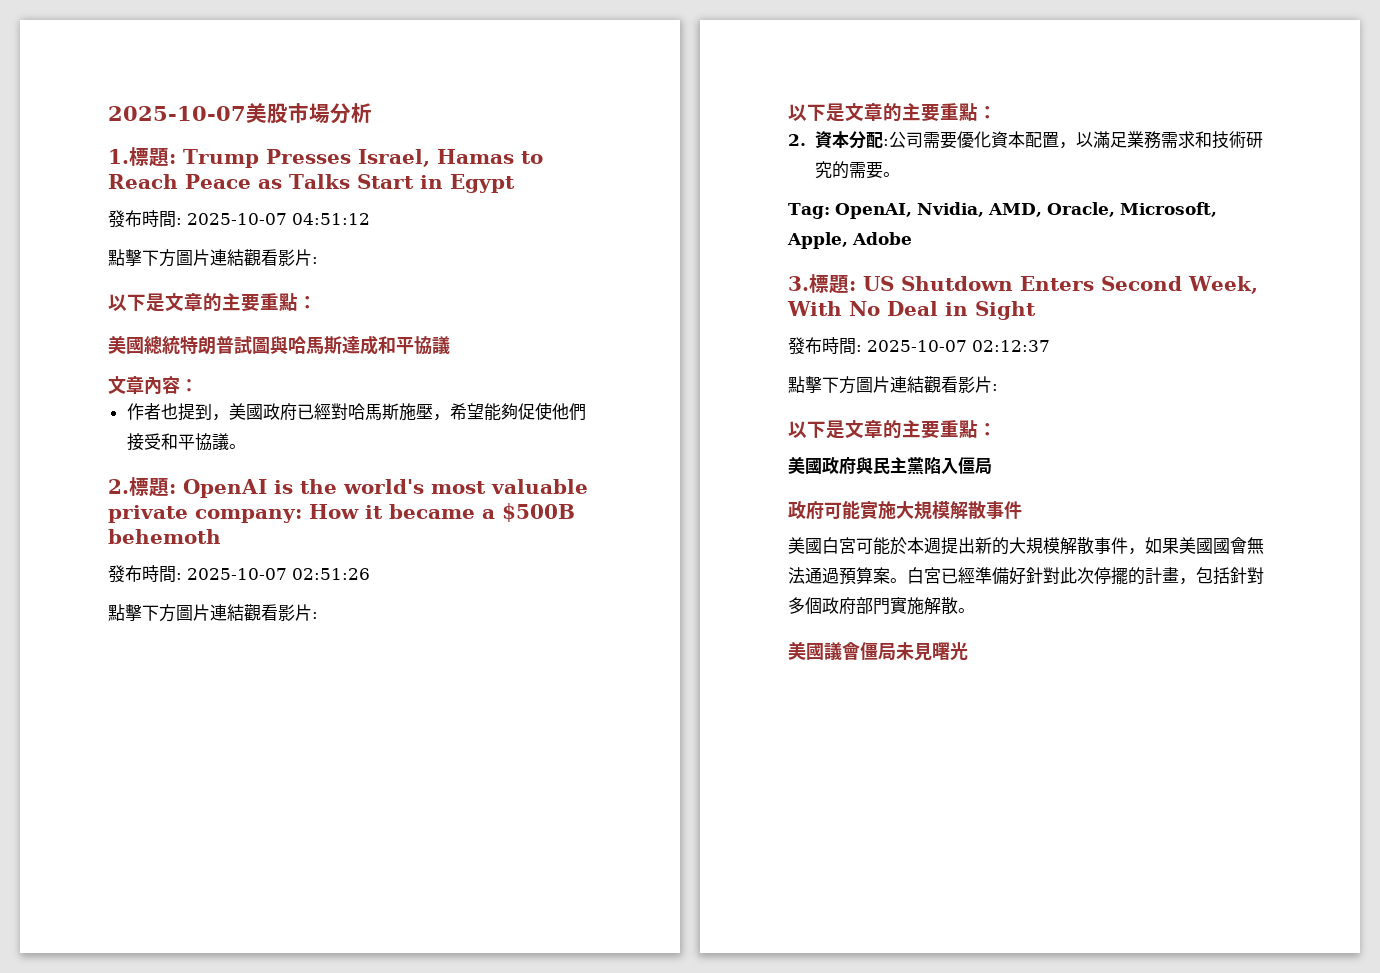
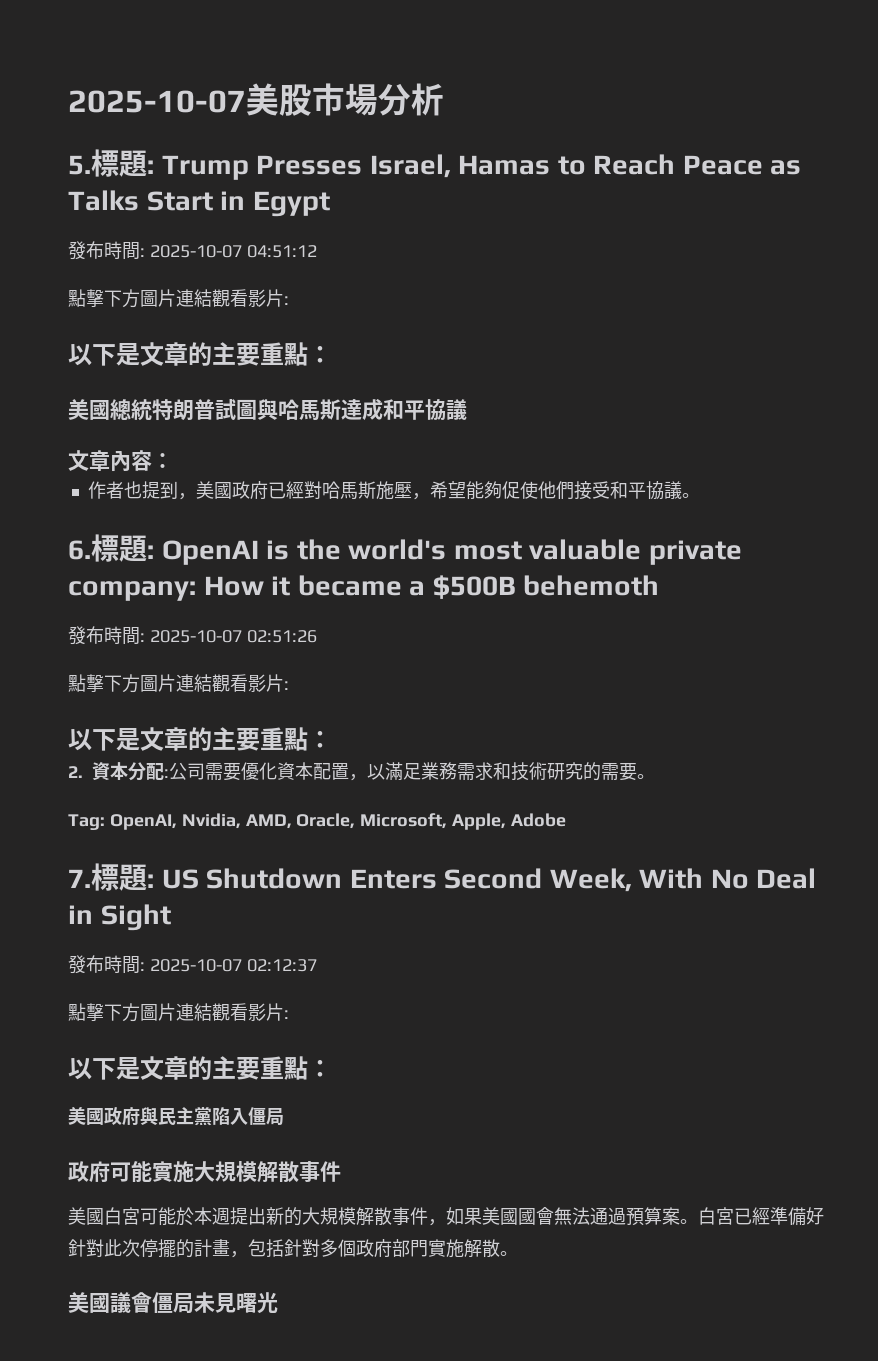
- 1.標題: Trump Presses Israel, Hamas to Reach Peace as Talks Start in Egypt
+ 5.標題: Trump Presses Israel, Hamas to Reach Peace as Talks Start in Egypt
- 2.標題: OpenAI is the world's most valuable private company: How it became a $500B behemoth
+ 6.標題: OpenAI is the world's most valuable private company: How it became a $500B behemoth
- 3.標題: US Shutdown Enters Second Week, With No Deal in Sight
+ 7.標題: US Shutdown Enters Second Week, With No Deal in Sight

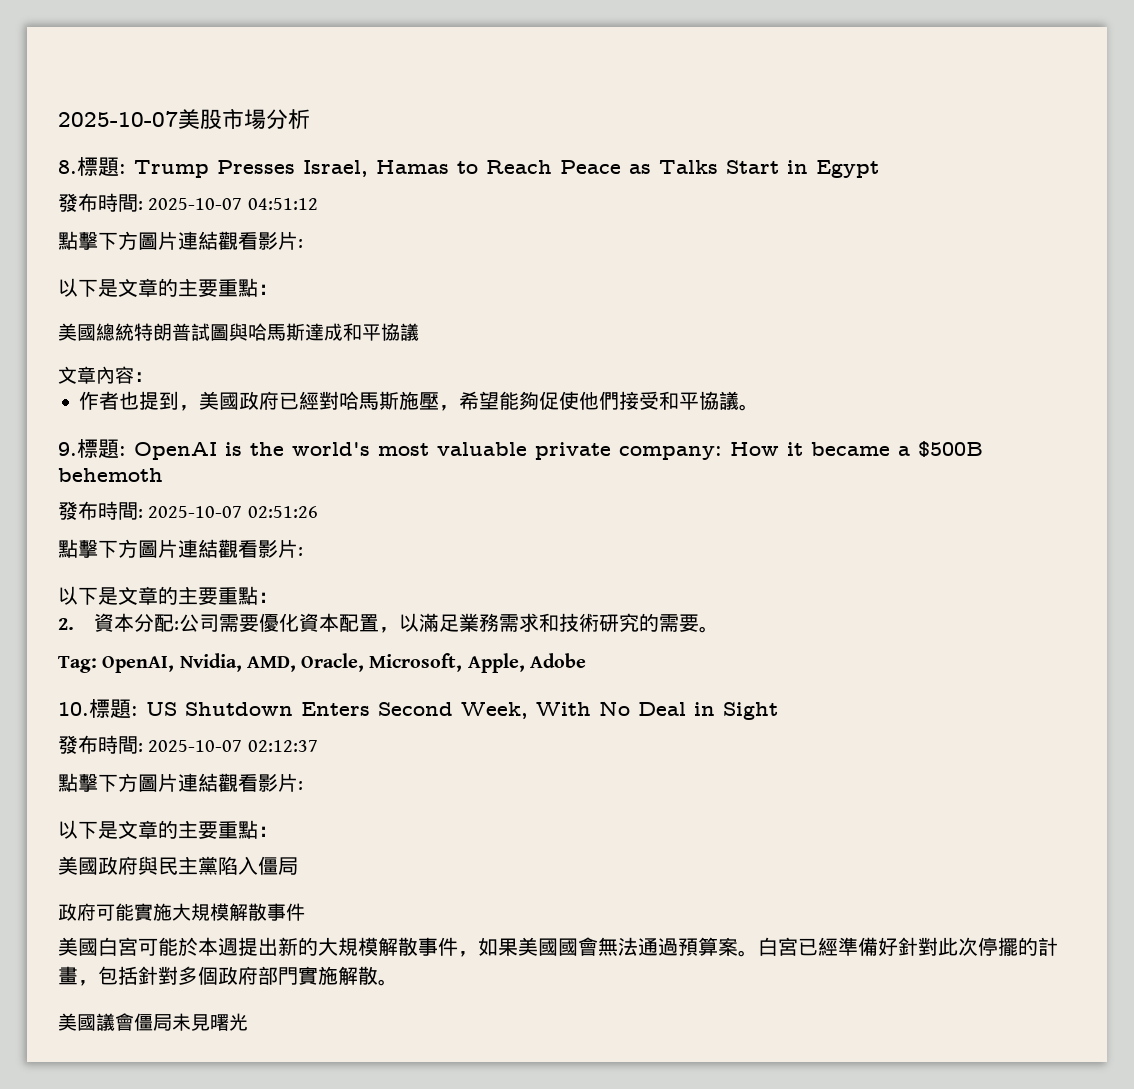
- 5.標題: Trump Presses Israel, Hamas to Reach Peace as Talks Start in Egypt
+ 8.標題: Trump Presses Israel, Hamas to Reach Peace as Talks Start in Egypt
- 6.標題: OpenAI is the world's most valuable private company: How it became a $500B behemoth
+ 9.標題: OpenAI is the world's most valuable private company: How it became a $500B behemoth
- 7.標題: US Shutdown Enters Second Week, With No Deal in Sight
+ 10.標題: US Shutdown Enters Second Week, With No Deal in Sight

